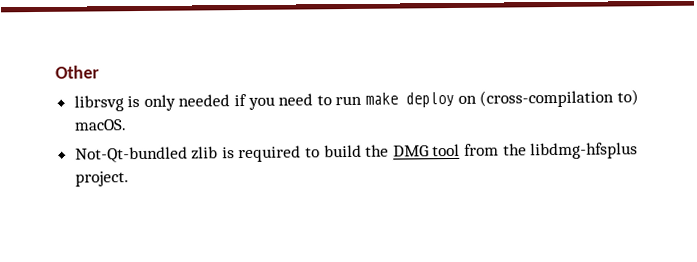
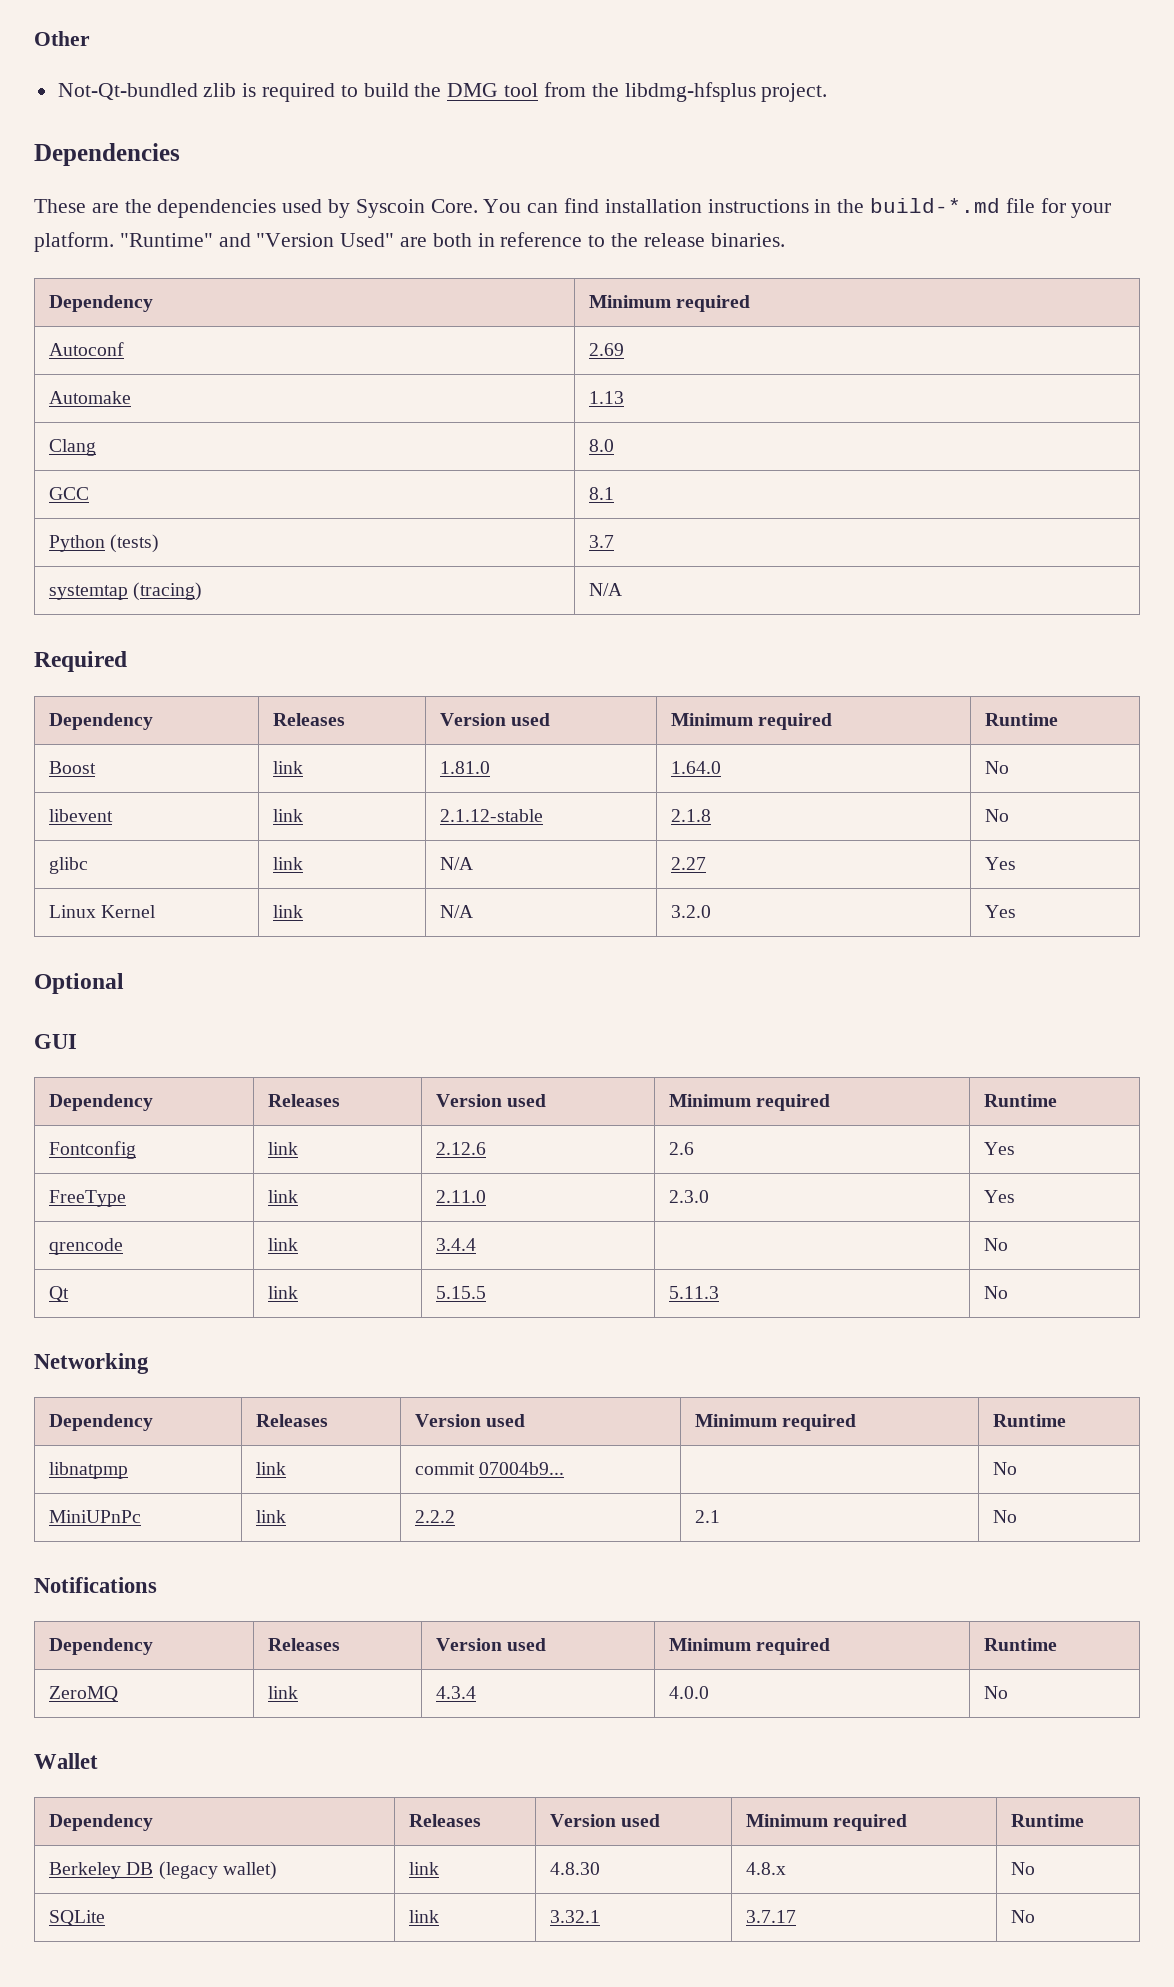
- librsvg is only needed if you need to run make deploy on (cross-compilation to) macOS.
+ Dependencies
+ These are the dependencies used by Syscoin Core. You can find installation instructions in the build-*.md file for your platform. "Runtime" and "Version Used" are both in reference to the release binaries.
+ Dependency | Minimum required
+ Autoconf | 2.69
+ Automake | 1.13
+ Clang | 8.0
+ GCC | 8.1
+ Python (tests) | 3.7
+ systemtap (tracing) | N/A
+ Required
+ Dependency | Releases | Version used | Minimum required | Runtime
+ Boost | link | 1.81.0 | 1.64.0 | No
+ libevent | link | 2.1.12-stable | 2.1.8 | No
+ glibc | link | N/A | 2.27 | Yes
+ Linux Kernel | link | N/A | 3.2.0 | Yes
+ Optional
+ GUI
+ Dependency | Releases | Version used | Minimum required | Runtime
+ Fontconfig | link | 2.12.6 | 2.6 | Yes
+ FreeType | link | 2.11.0 | 2.3.0 | Yes
+ qrencode | link | 3.4.4 | | No
+ Qt | link | 5.15.5 | 5.11.3 | No
+ Networking
+ Dependency | Releases | Version used | Minimum required | Runtime
+ libnatpmp | link | commit 07004b9... | | No
+ MiniUPnPc | link | 2.2.2 | 2.1 | No
+ Notifications
+ Dependency | Releases | Version used | Minimum required | Runtime
+ ZeroMQ | link | 4.3.4 | 4.0.0 | No
+ Wallet
+ Dependency | Releases | Version used | Minimum required | Runtime
+ Berkeley DB (legacy wallet) | link | 4.8.30 | 4.8.x | No
+ SQLite | link | 3.32.1 | 3.7.17 | No

